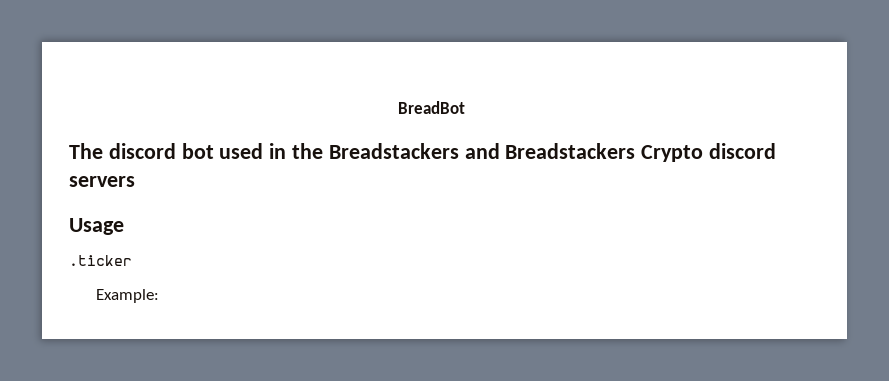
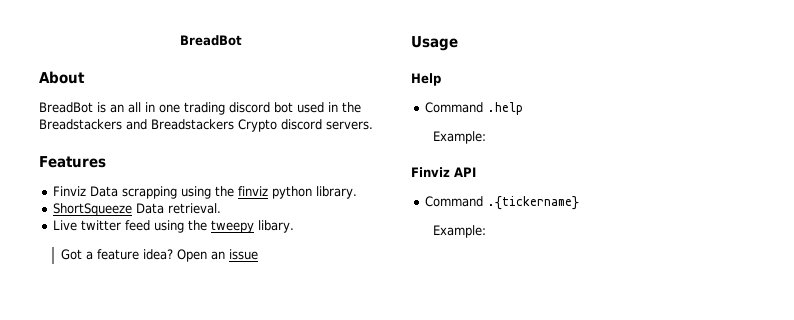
- The discord bot used in the Breadstackers and Breadstackers Crypto discord servers
+ About
+ BreadBot is an all in one trading discord bot used in the Breadstackers and Breadstackers Crypto discord servers.
+ Features
+ Finviz Data scrapping using the finviz python library.
+ ShortSqueeze Data retrieval.
+ Live twitter feed using the tweepy libary.
+ Got a feature idea? Open an issue
  Usage
- .ticker
+ Help
+ Command .help
+ Example:
+ Finviz API
+ Command .{tickername}

